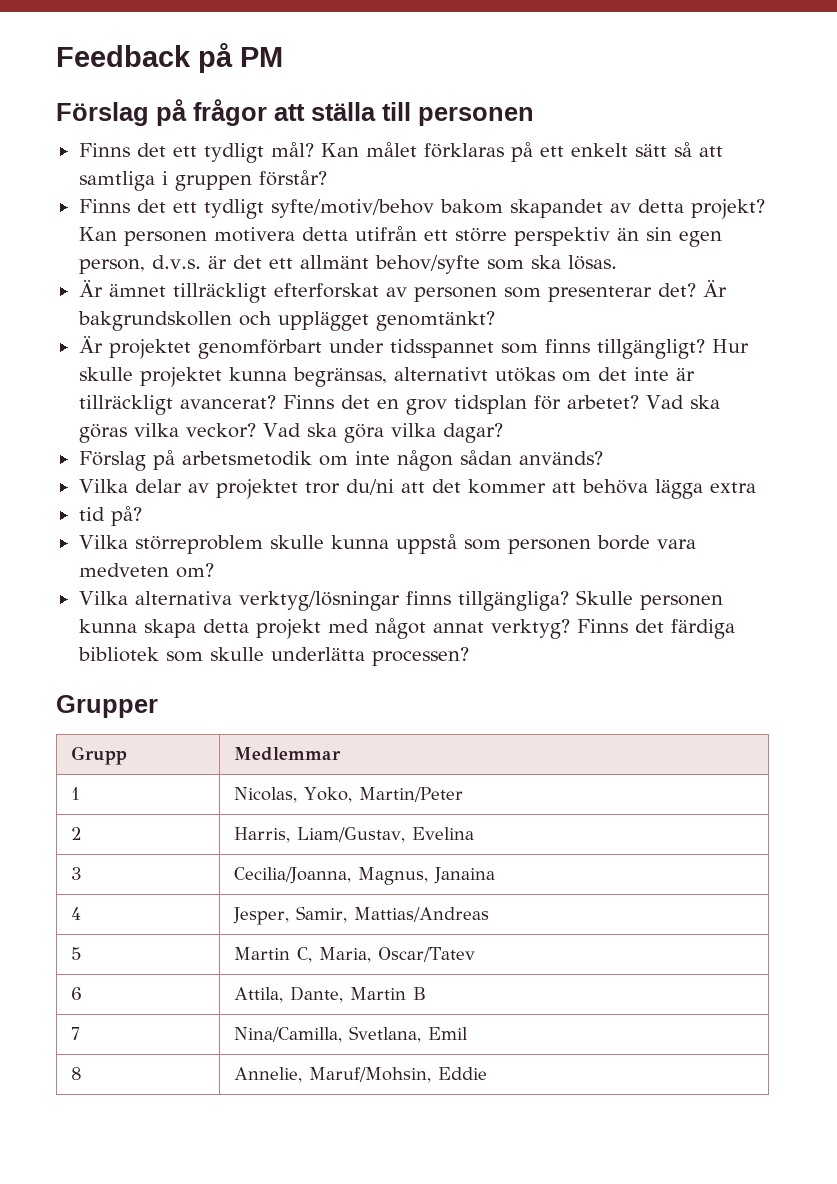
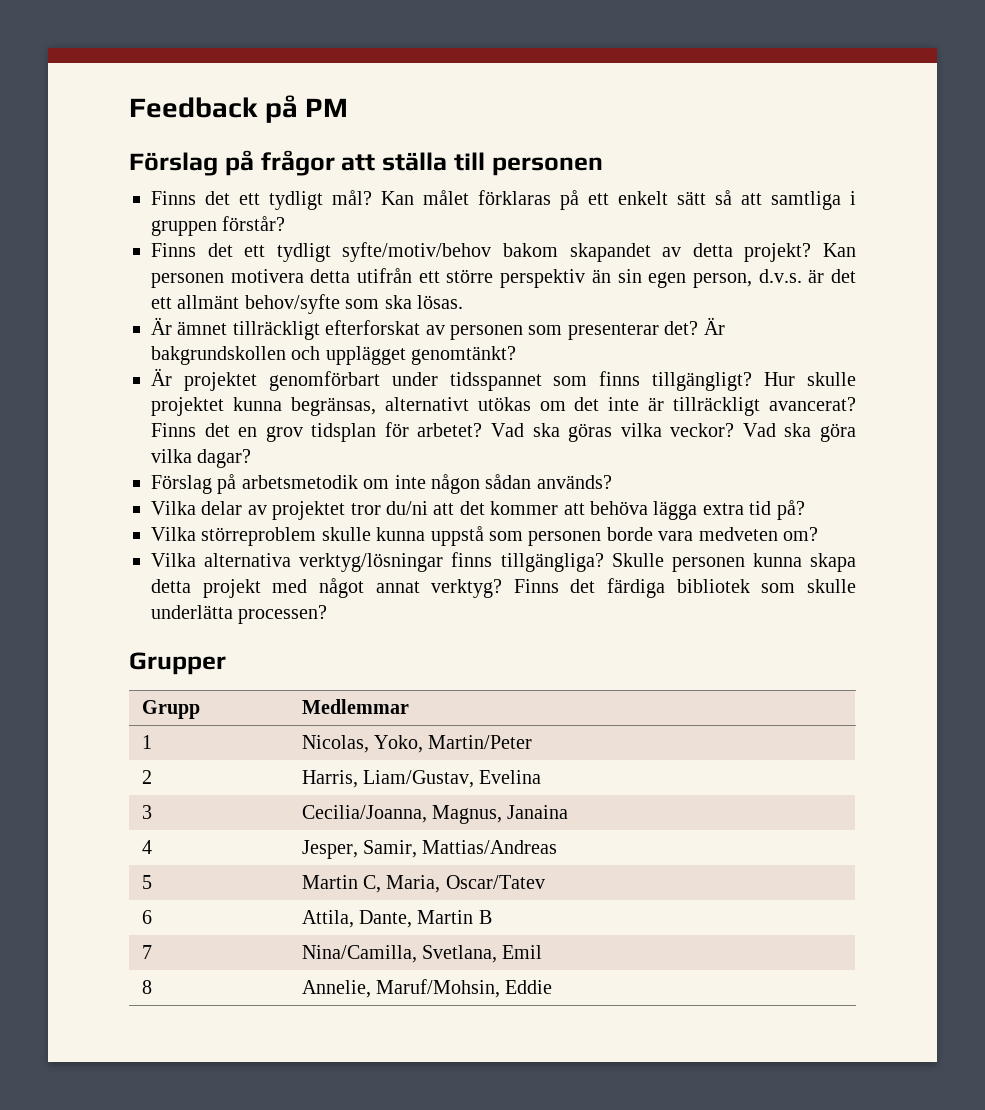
- Vilka delar av projektet tror du/ni att det kommer att behöva lägga extra
- tid på?
+ Vilka delar av projektet tror du/ni att det kommer att behöva lägga extra tid på?

